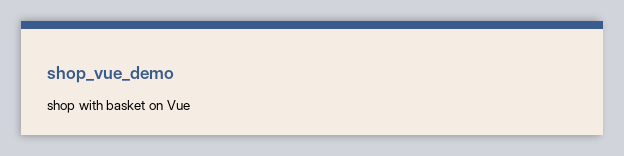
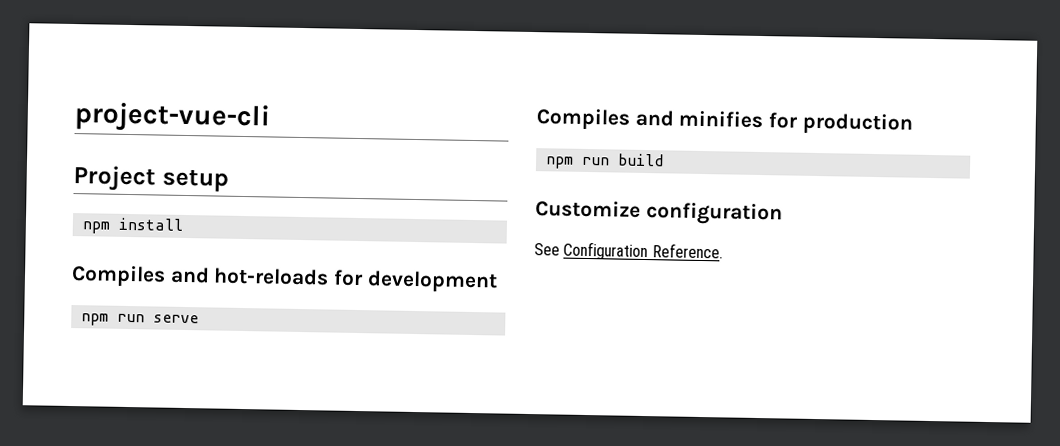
- shop_vue_demo
- shop with basket on Vue
+ project-vue-cli
+ Project setup
+ npm install
+ Compiles and hot-reloads for development
+ npm run serve
+ Compiles and minifies for production
+ npm run build
+ Customize configuration
+ See Configuration Reference.

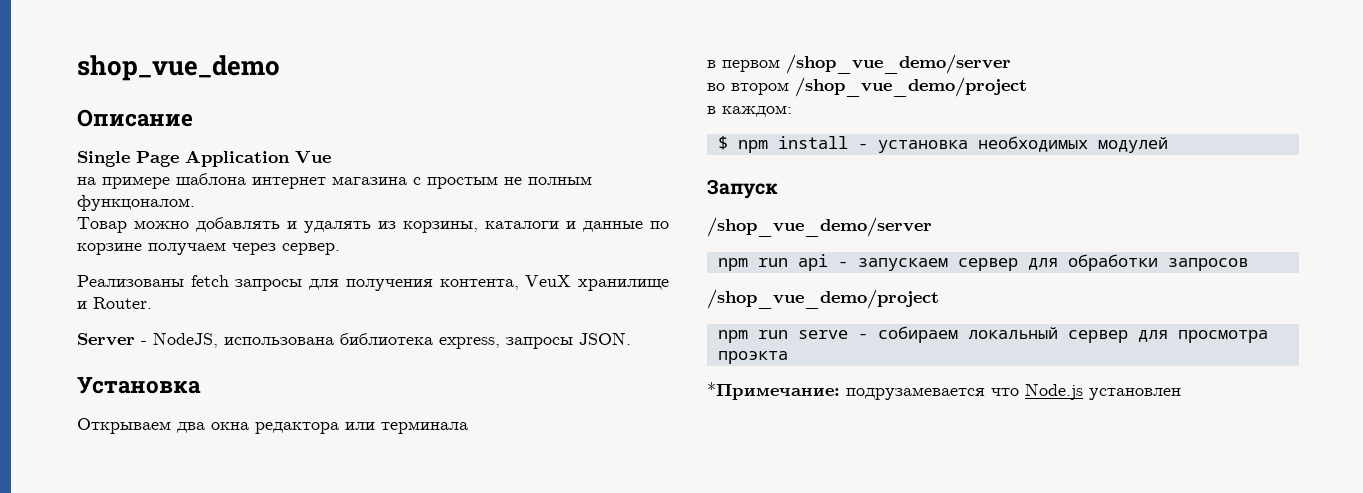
- project-vue-cli
- Project setup
- npm install
- Compiles and hot-reloads for development
- npm run serve
- Compiles and minifies for production
- npm run build
- Customize configuration
- See Configuration Reference.
+ shop_vue_demo
+ Описание
+ Single Page Application Vue
+ на примере шаблона интернет магазина с простым не полным функцоналом.
+ Товар можно добавлять и удалять из корзины, каталоги и данные по корзине получаем через сервер.
+ Реализованы fetch запросы для получения контента, VeuX хранилище и Router.
+ Server - NodeJS, использована библиотека express, запросы JSON.
+ Установка
+ Открываем два окна редактора или терминала
+ в первом /shop_vue_demo/server
+ во втором /shop_vue_demo/project
+ в каждом:
+ $ npm install - установка необходимых модулей
+ Запуск
+ /shop_vue_demo/server
+ npm run api - запускаем сервер для обработки запросов
+ /shop_vue_demo/project
+ npm run serve - собираем локальный сервер для просмотра проэкта
+ *Примечание: подрузамевается что Node.js установлен

